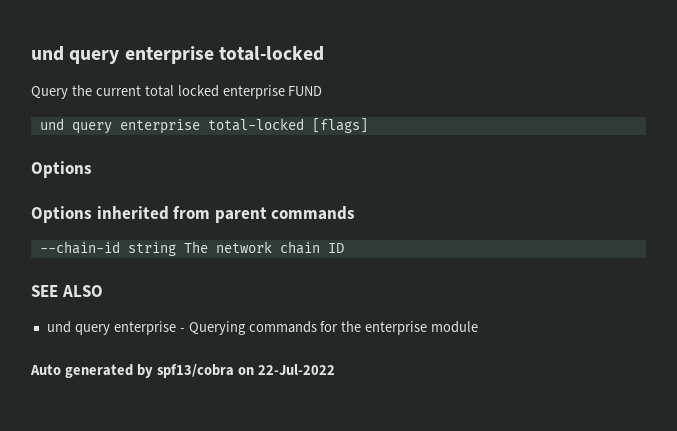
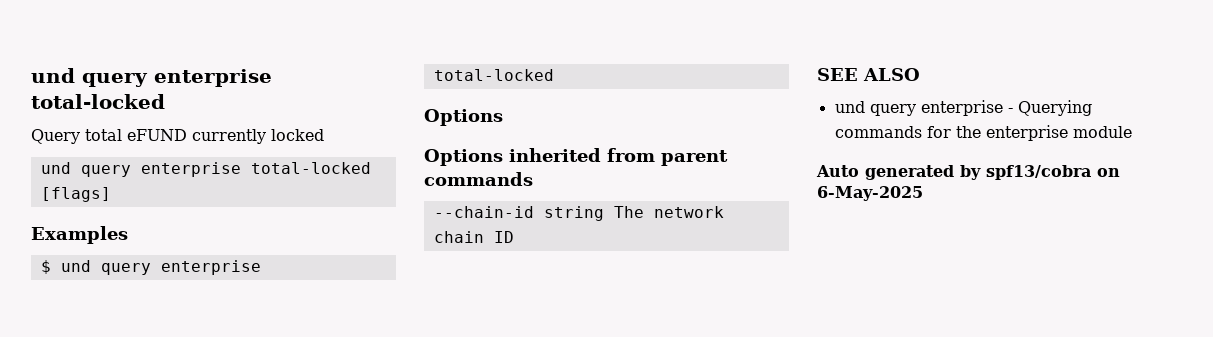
- Query the current total locked enterprise FUND
+ Query total eFUND currently locked
+ Examples
+ $ und query enterprise total-locked
- Auto generated by spf13/cobra on 22-Jul-2022
+ Auto generated by spf13/cobra on 6-May-2025

